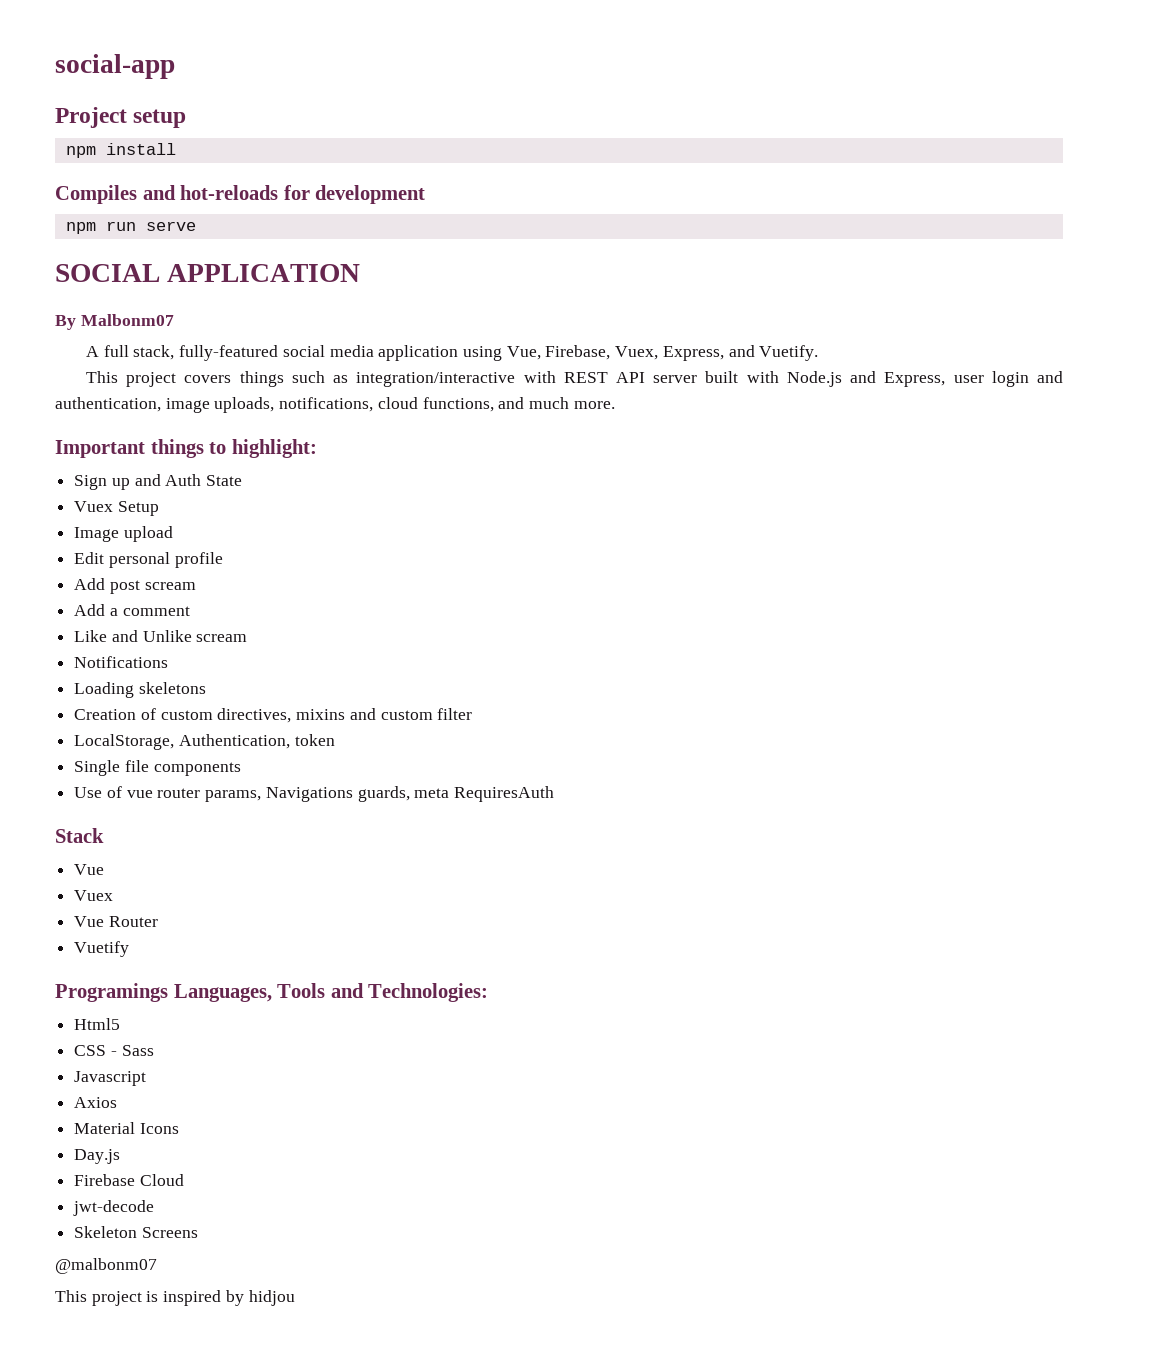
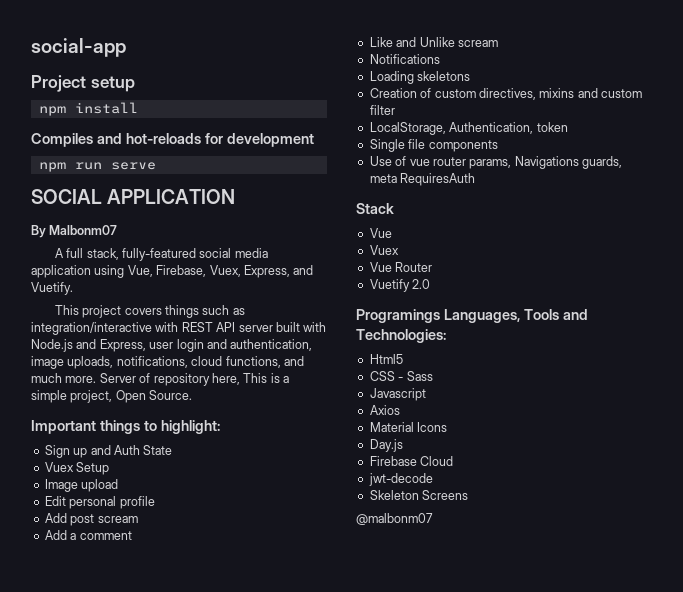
+ Server of repository here, This is a simple project, Open Source.
- Vuetify
+ Vuetify 2.0
- This project is inspired by hidjou

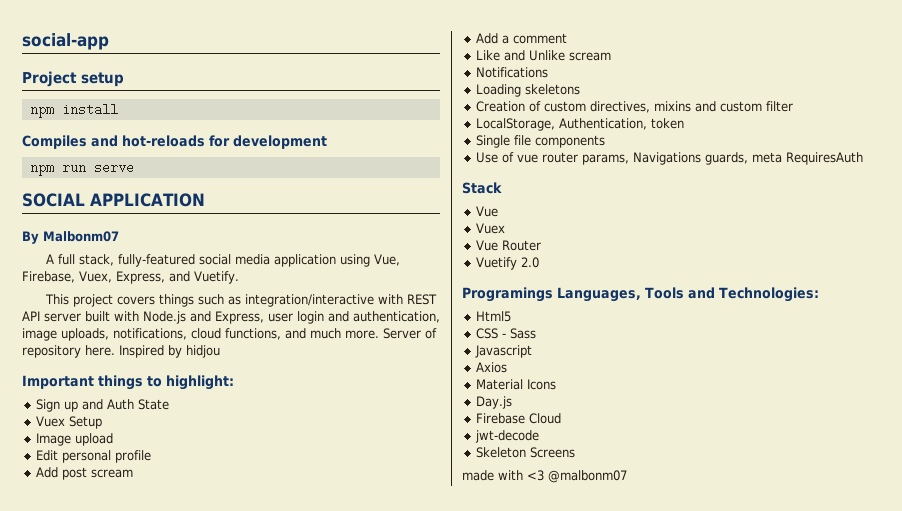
- Server of repository here, This is a simple project, Open Source.
+ Server of repository here. Inspired by hidjou
- @malbonm07
+ made with <3 @malbonm07

